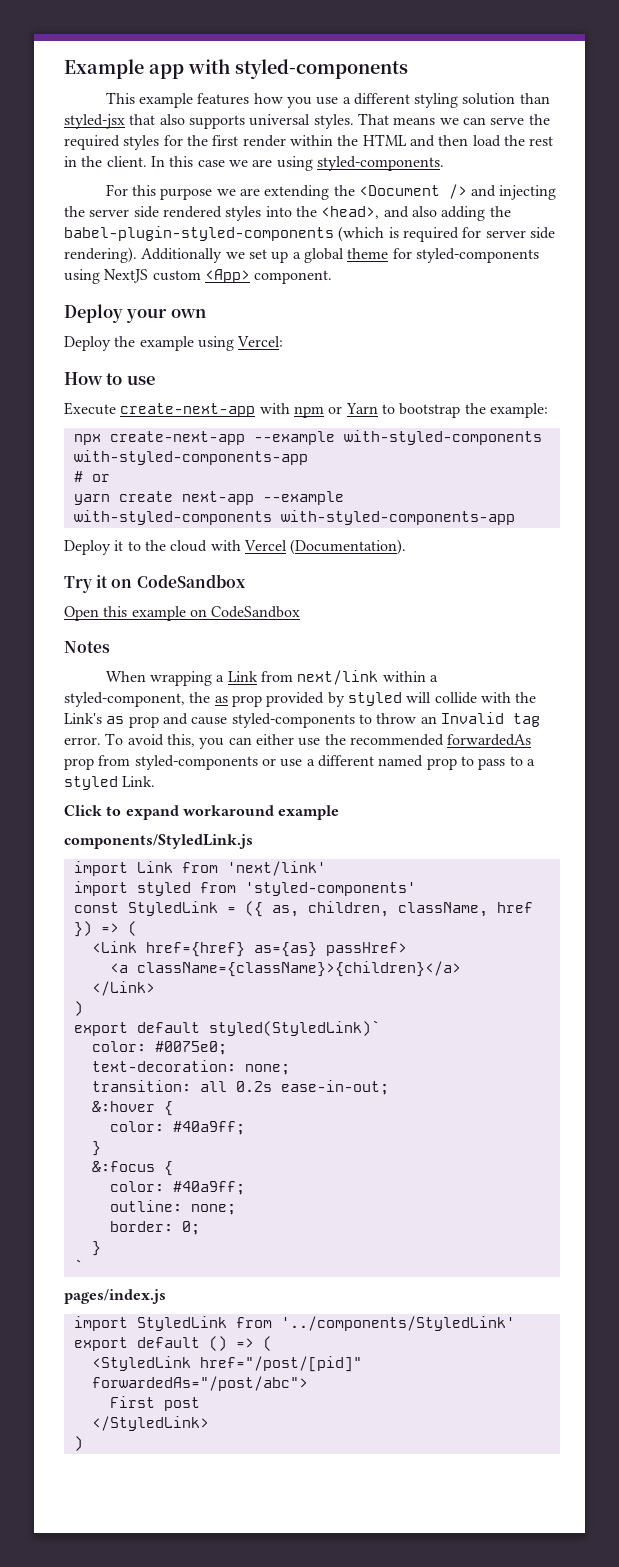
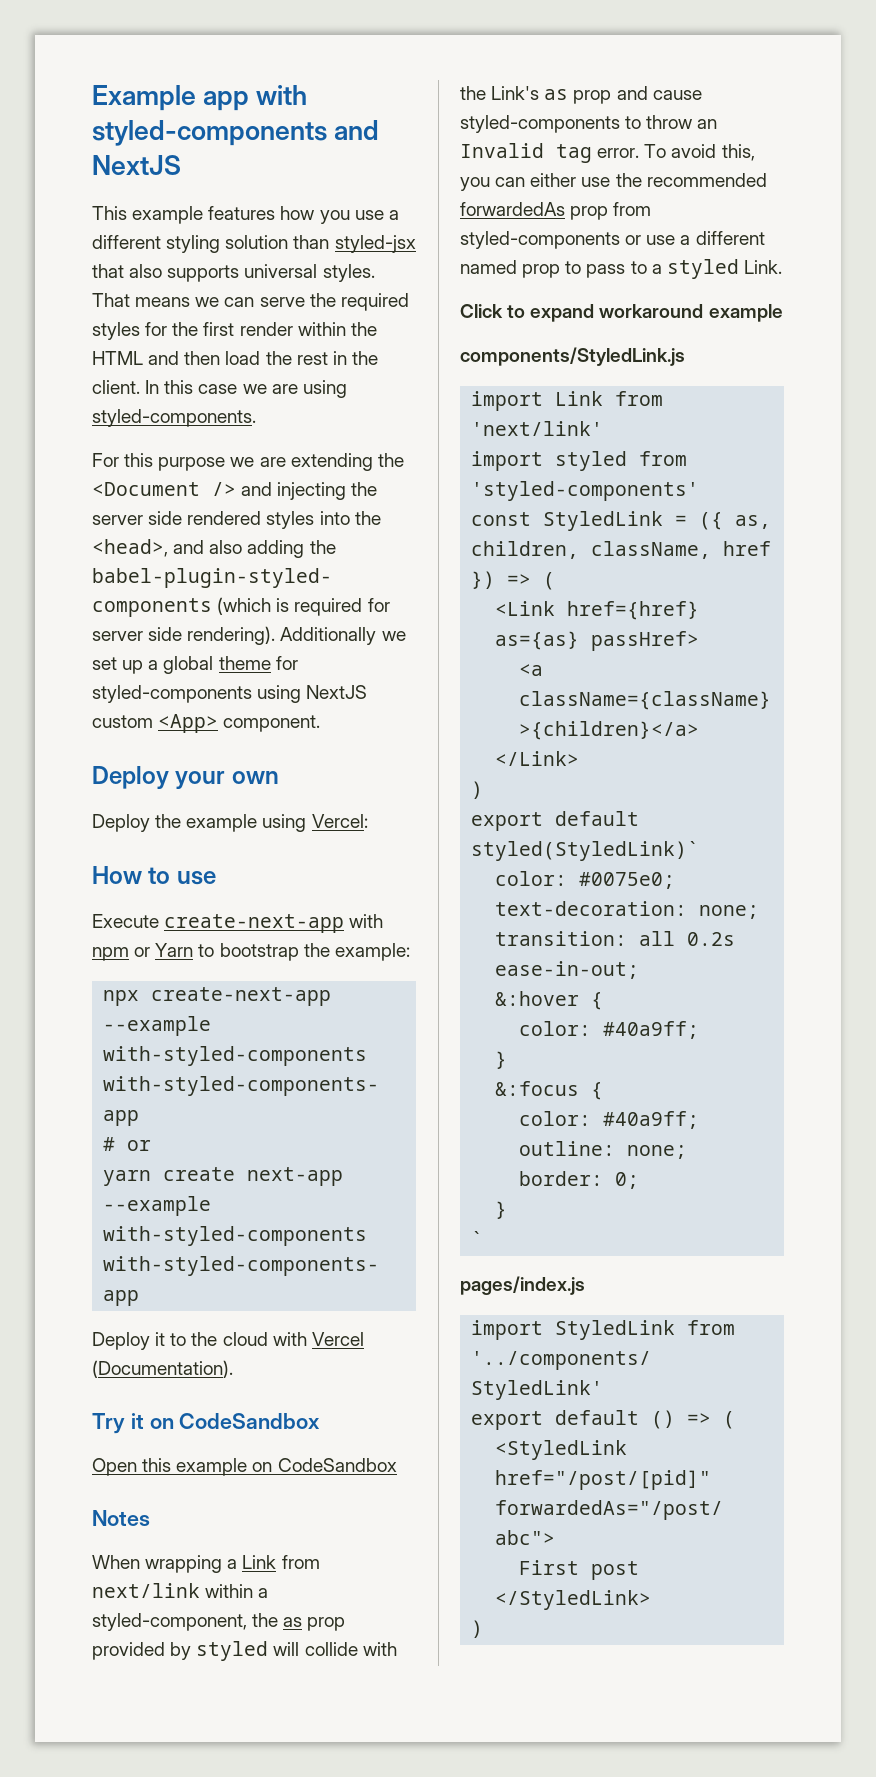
- Example app with styled-components
+ Example app with styled-components and NextJS

